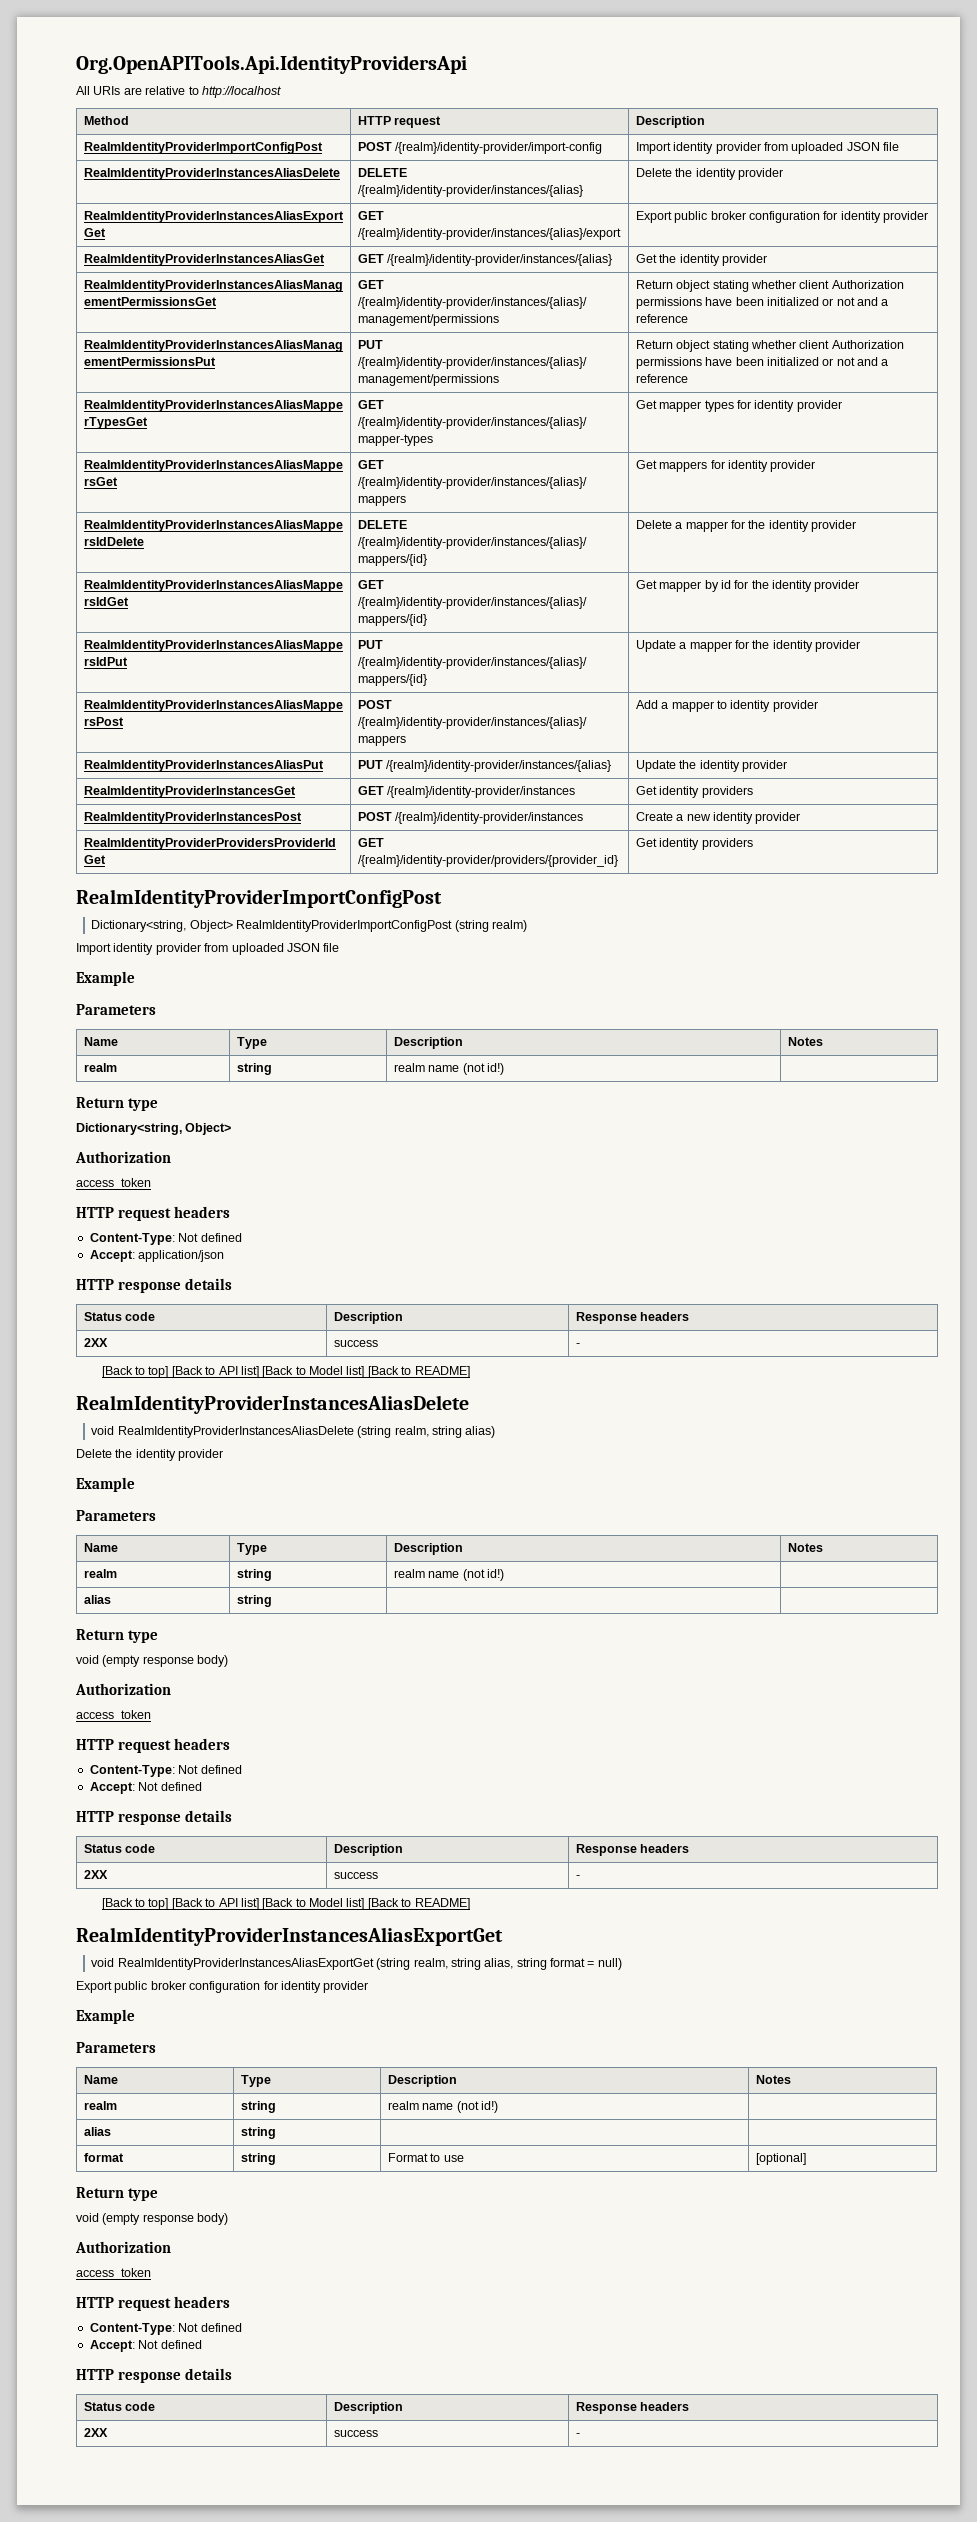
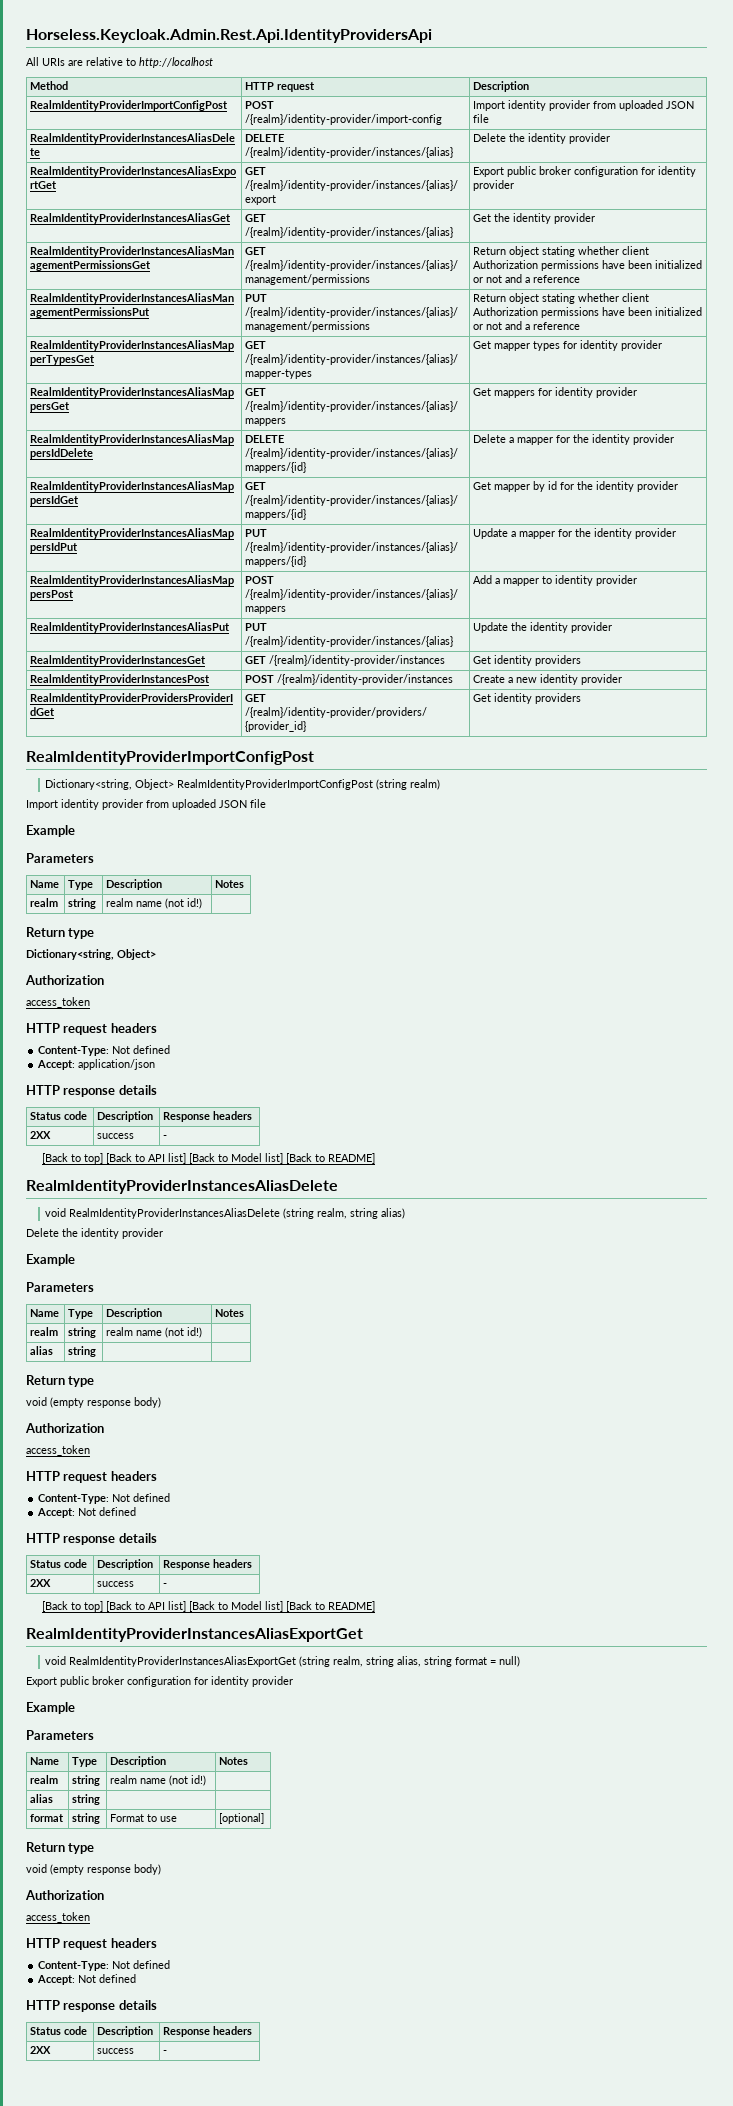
- Org.OpenAPITools.Api.IdentityProvidersApi
+ Horseless.Keycloak.Admin.Rest.Api.IdentityProvidersApi

